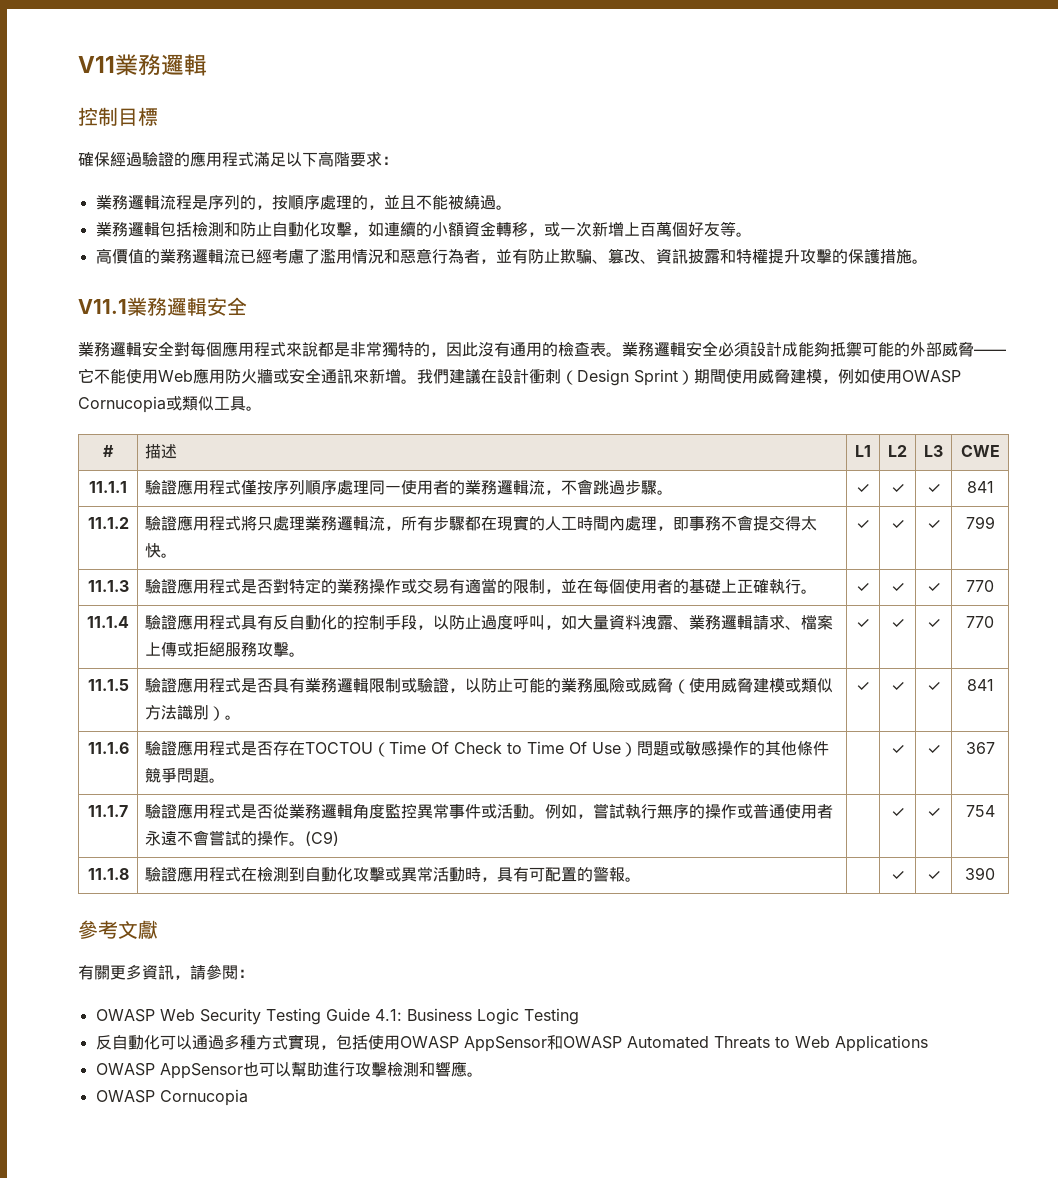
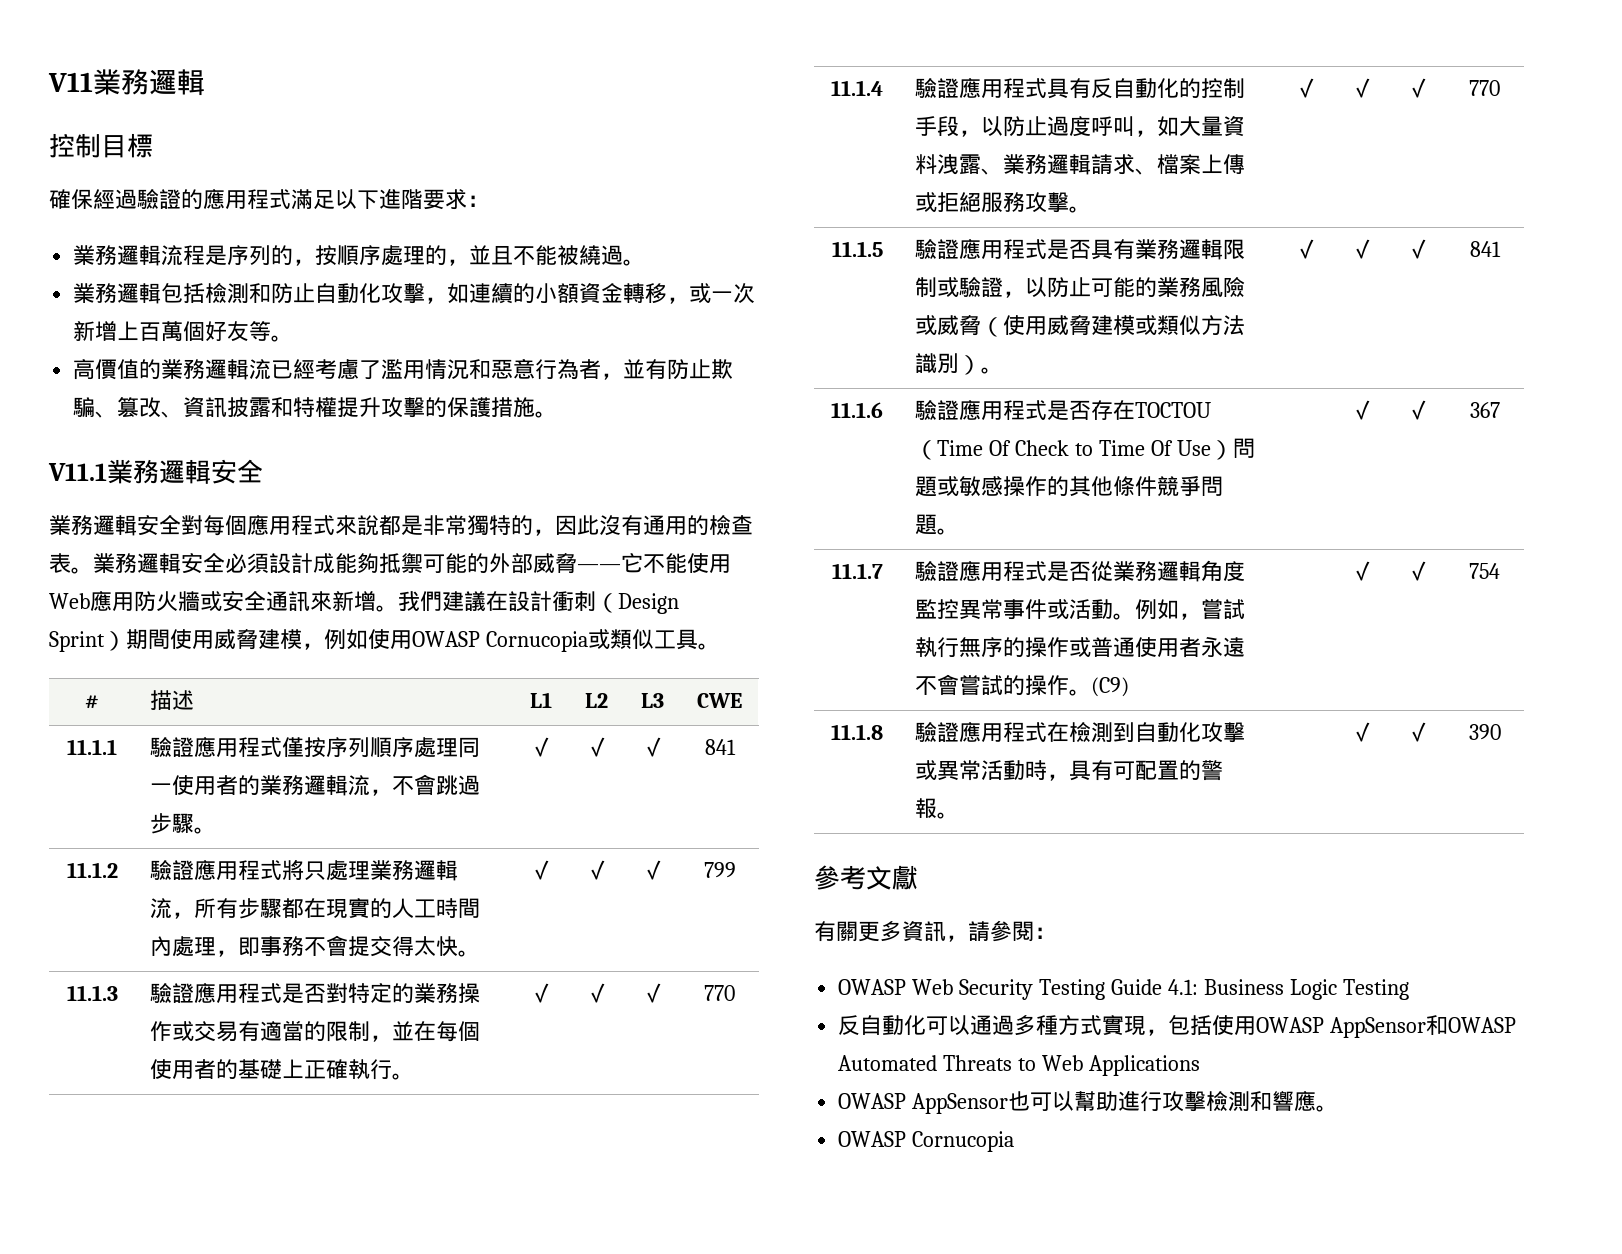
- 確保經過驗證的應用程式滿足以下高階要求：
+ 確保經過驗證的應用程式滿足以下進階要求：

